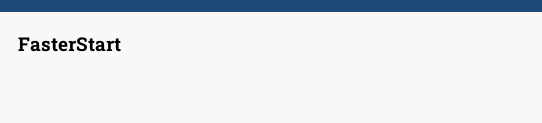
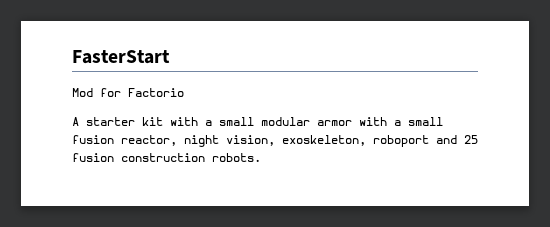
+ Mod for Factorio
+ A starter kit with a small modular armor with a small fusion reactor, night vision, exoskeleton, roboport and 25 fusion construction robots.

